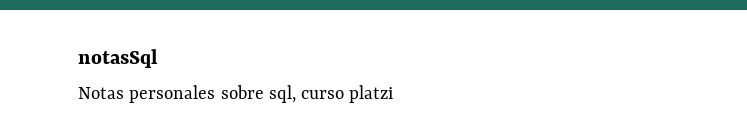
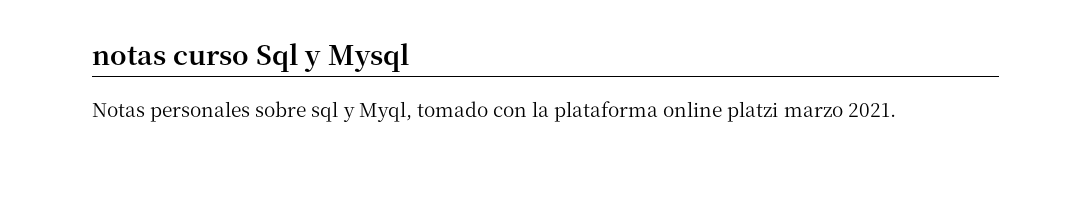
- notasSql
- Notas personales sobre sql, curso platzi
+ notas curso Sql y Mysql
+ Notas personales sobre sql y Myql, tomado con la plataforma online platzi marzo 2021.

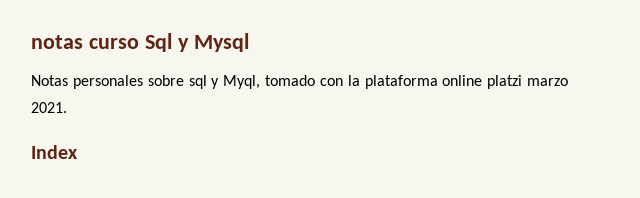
+ Index

